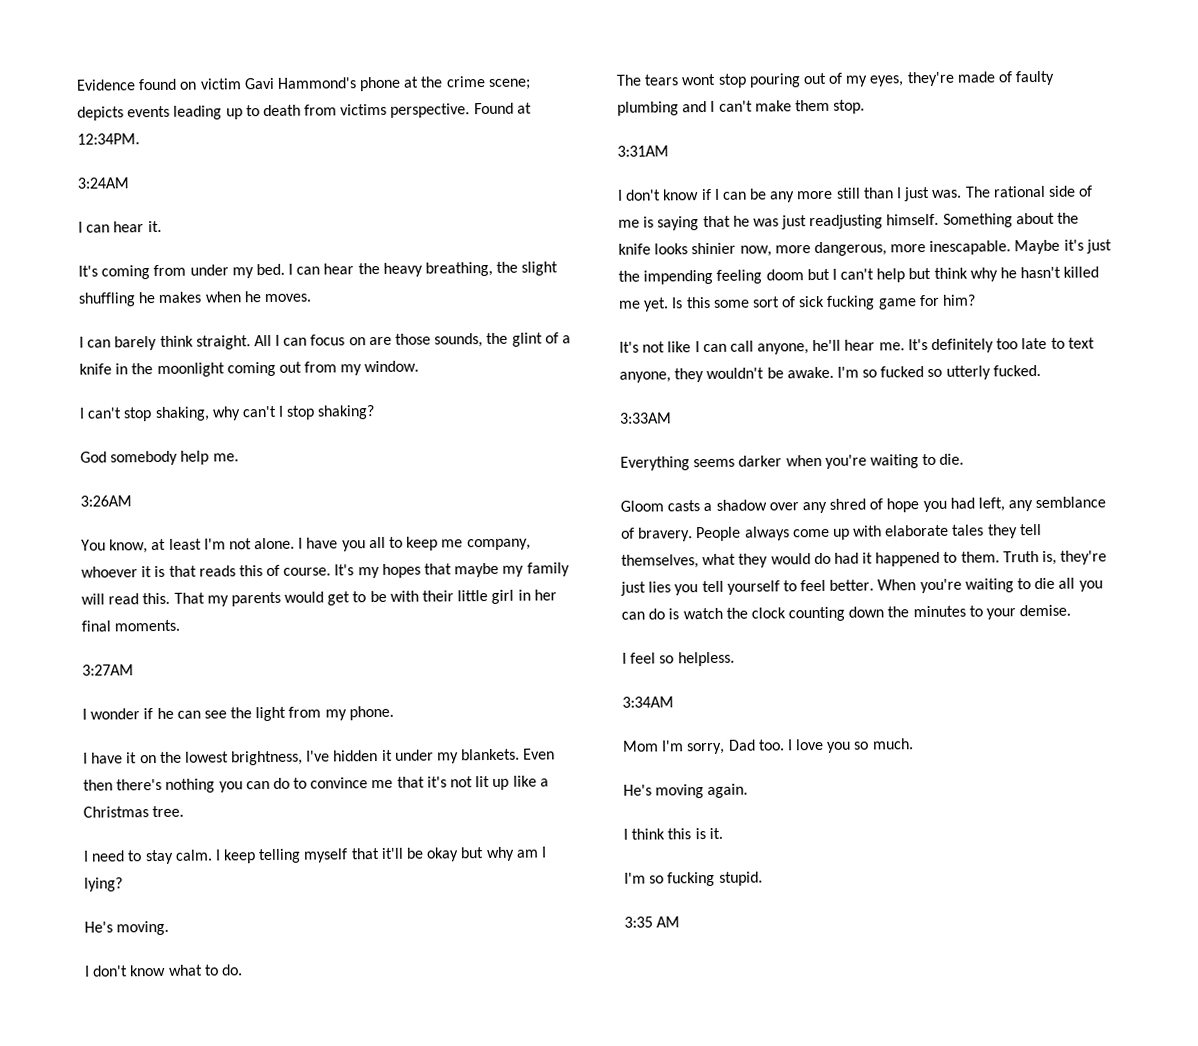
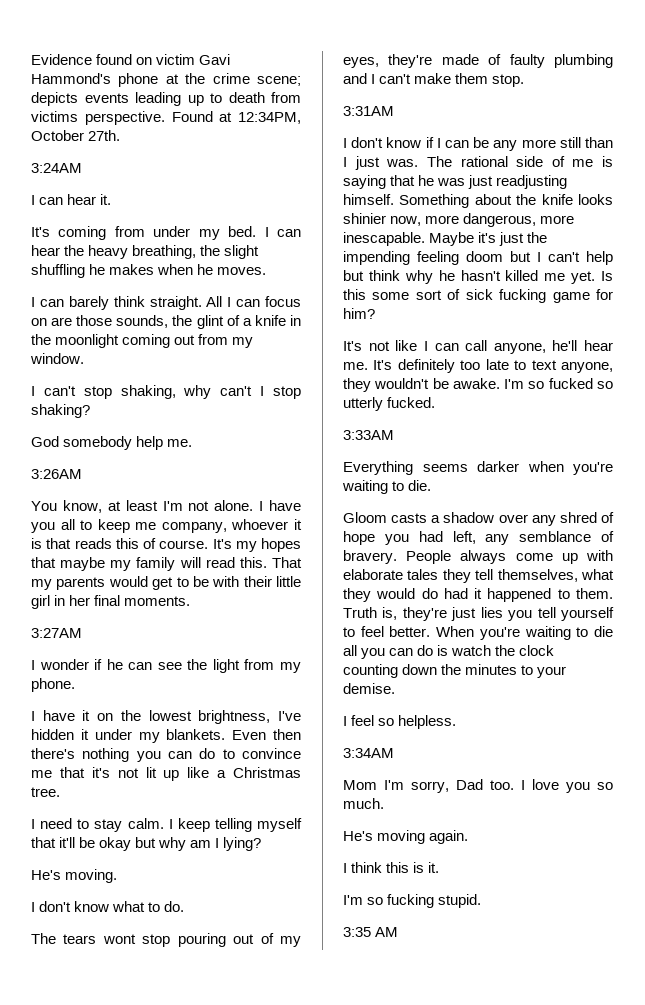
- Found at 12:34PM.
+ Found at 12:34PM, October 27th.

